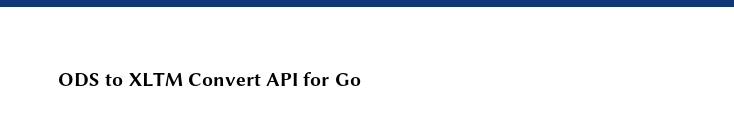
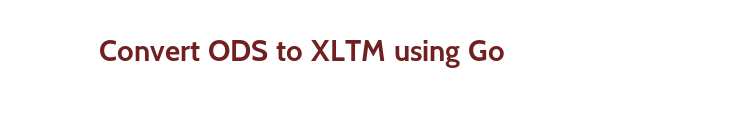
- ODS to XLTM Convert API for Go
+ Convert ODS to XLTM using Go

